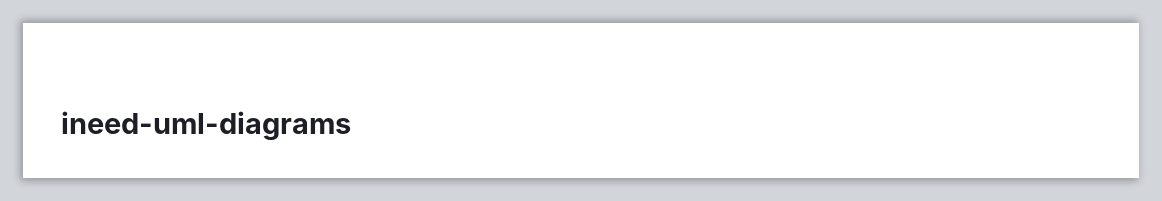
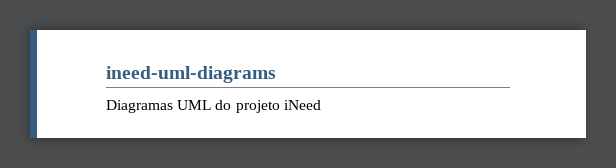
+ Diagramas UML do projeto iNeed

